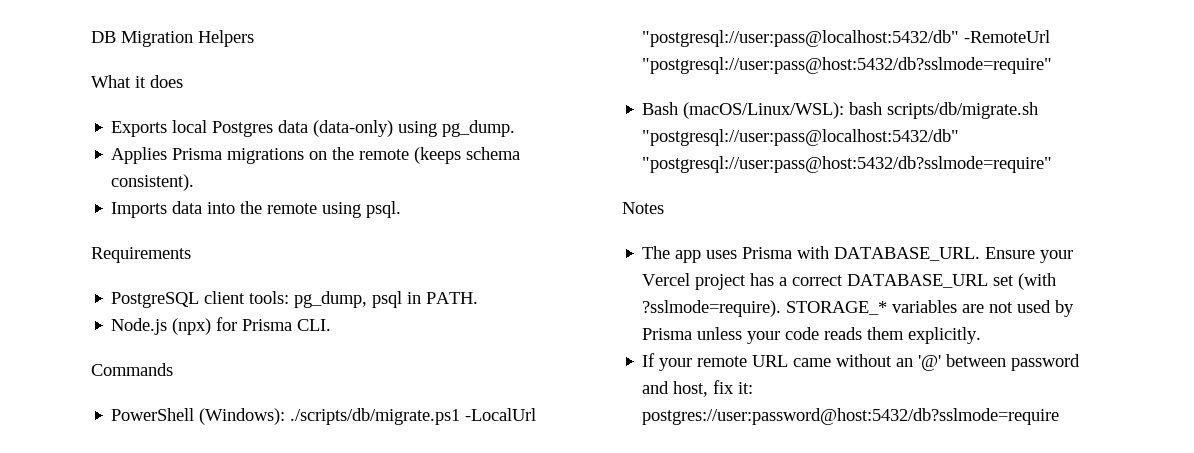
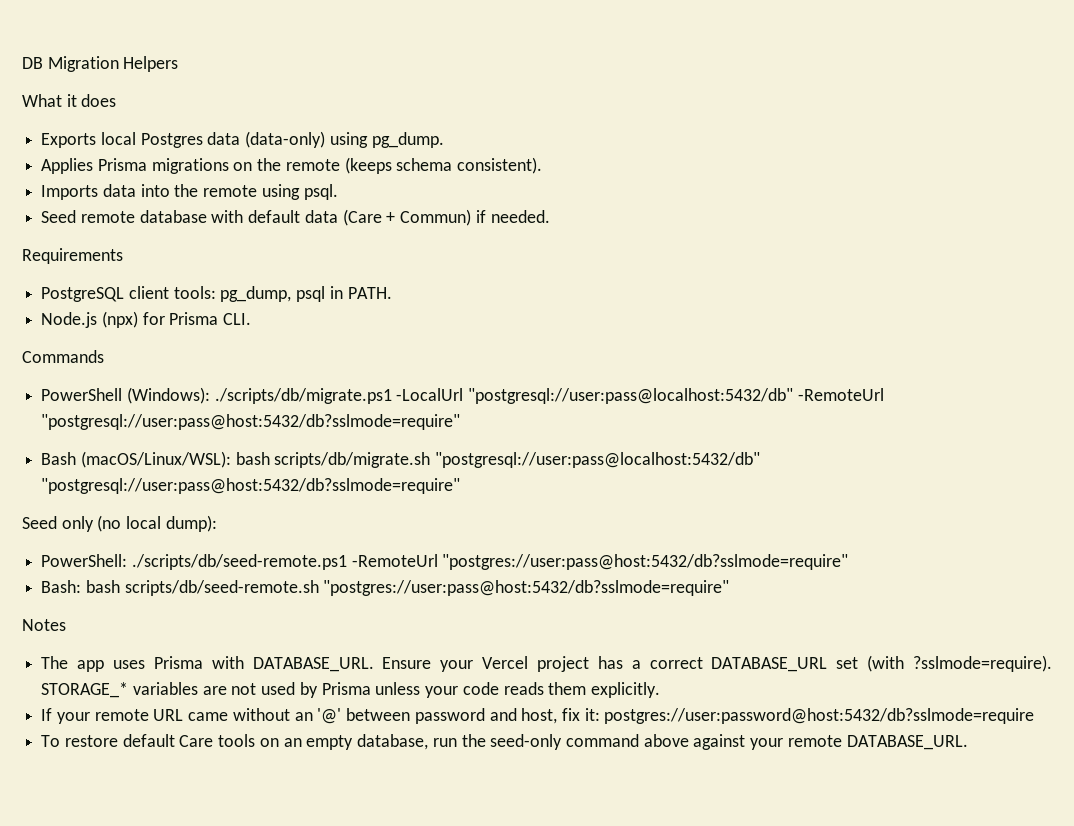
+ Seed remote database with default data (Care + Commun) if needed.
+ Seed only (no local dump):
+ PowerShell: ./scripts/db/seed-remote.ps1 -RemoteUrl "postgres://user:pass@host:5432/db?sslmode=require"
+ Bash: bash scripts/db/seed-remote.sh "postgres://user:pass@host:5432/db?sslmode=require"
+ To restore default Care tools on an empty database, run the seed-only command above against your remote DATABASE_URL.

